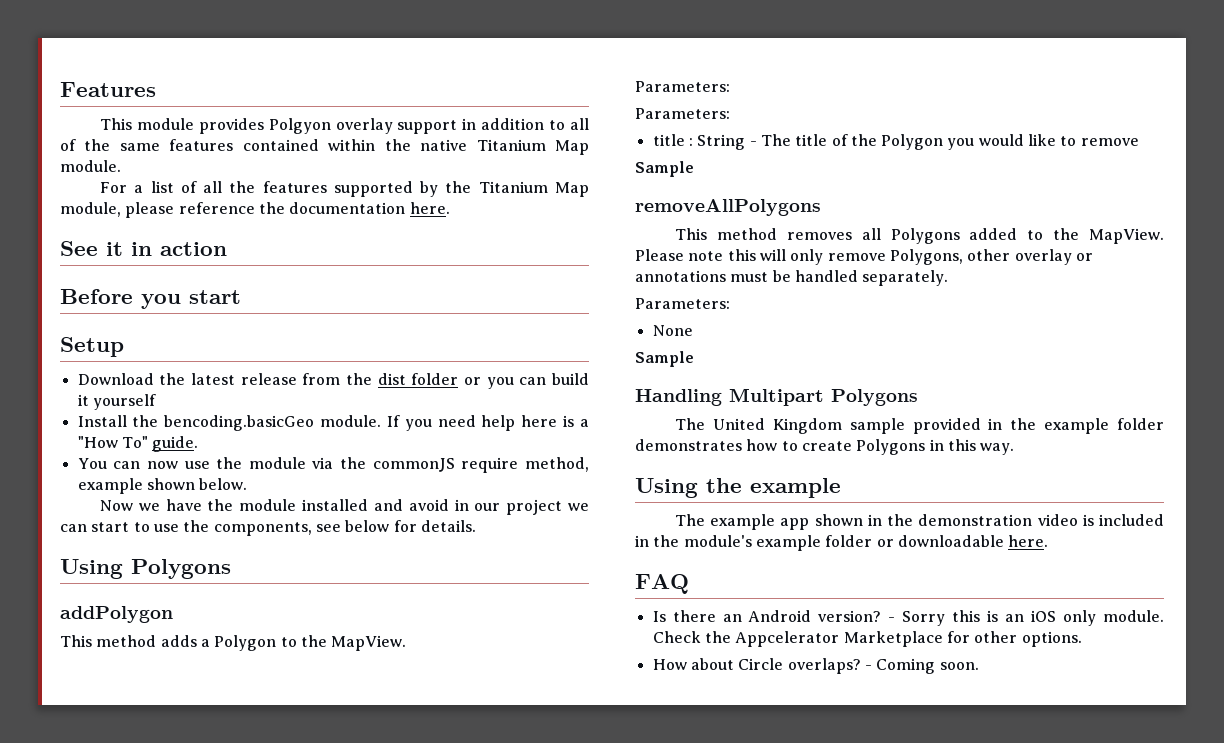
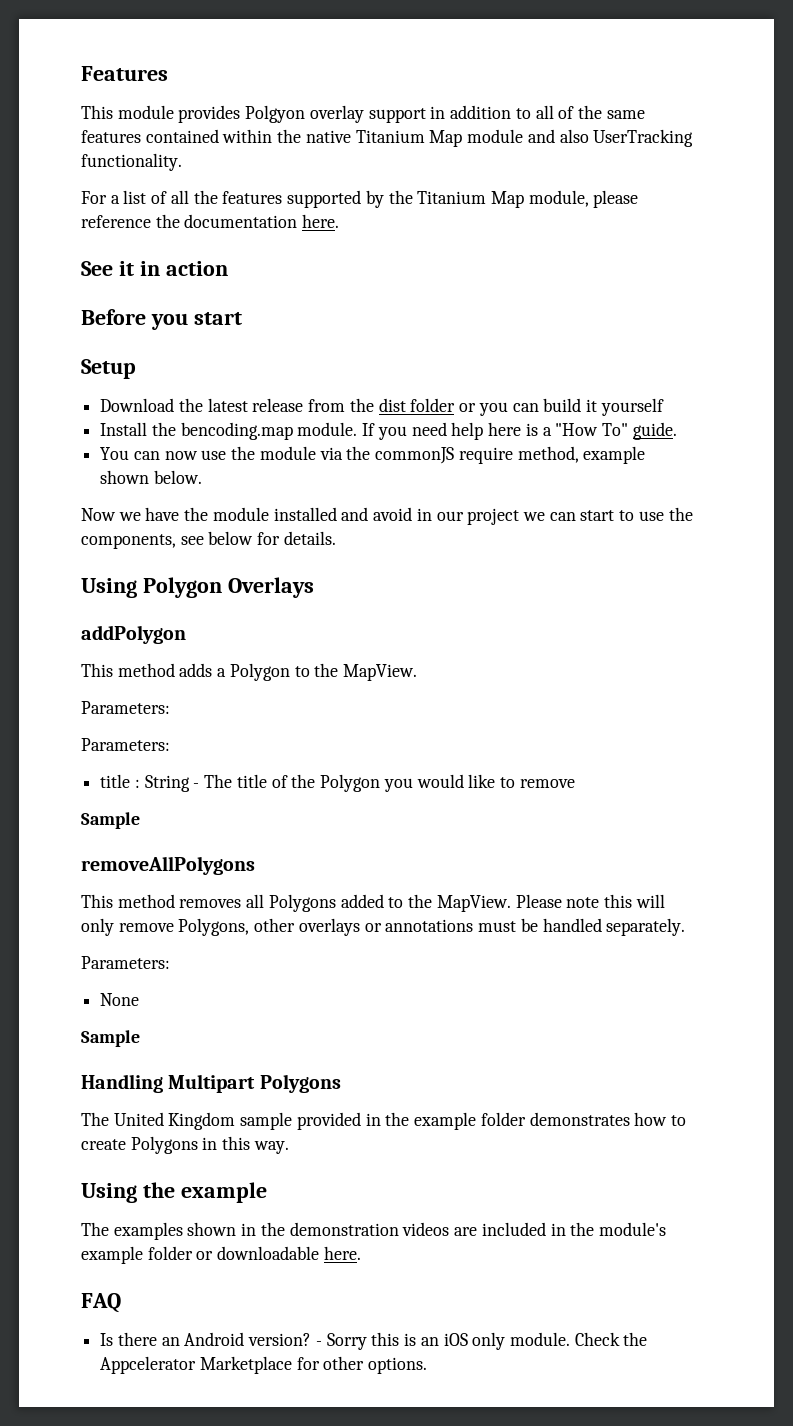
- This module provides Polgyon overlay support in addition to all of the same features contained within the native Titanium Map module.
+ This module provides Polgyon overlay support in addition to all of the same features contained within the native Titanium Map module and also UserTracking functionality.
- Install the bencoding.basicGeo module.
+ Install the bencoding.map module.
- Using Polygons
+ Using Polygon Overlays
- Please note this will only remove Polygons, other overlay or annotations must be handled separately.
+ Please note this will only remove Polygons, other overlays or annotations must be handled separately.
- The example app shown in the demonstration video is included in the module's example folder or downloadable here.
+ The examples shown in the demonstration videos are included in the module's example folder or downloadable here.
- How about Circle overlaps? - Coming soon.

